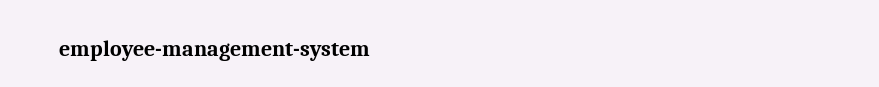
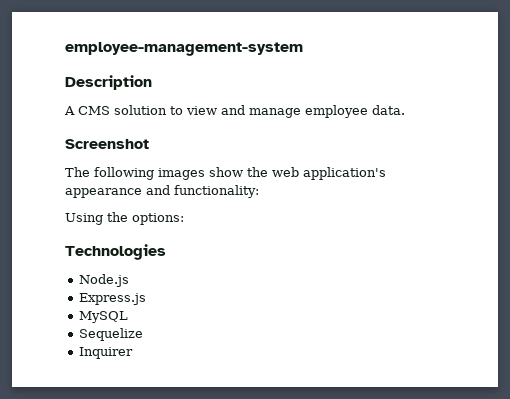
+ Description
+ A CMS solution to view and manage employee data.
+ Screenshot
+ The following images show the web application's appearance and functionality:
+ Using the options:
+ Technologies
+ Node.js
+ Express.js
+ MySQL
+ Sequelize
+ Inquirer

